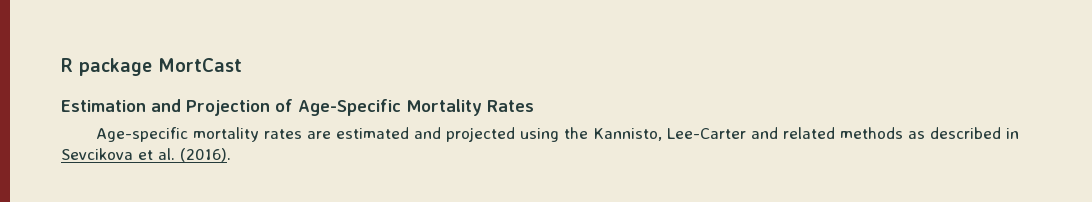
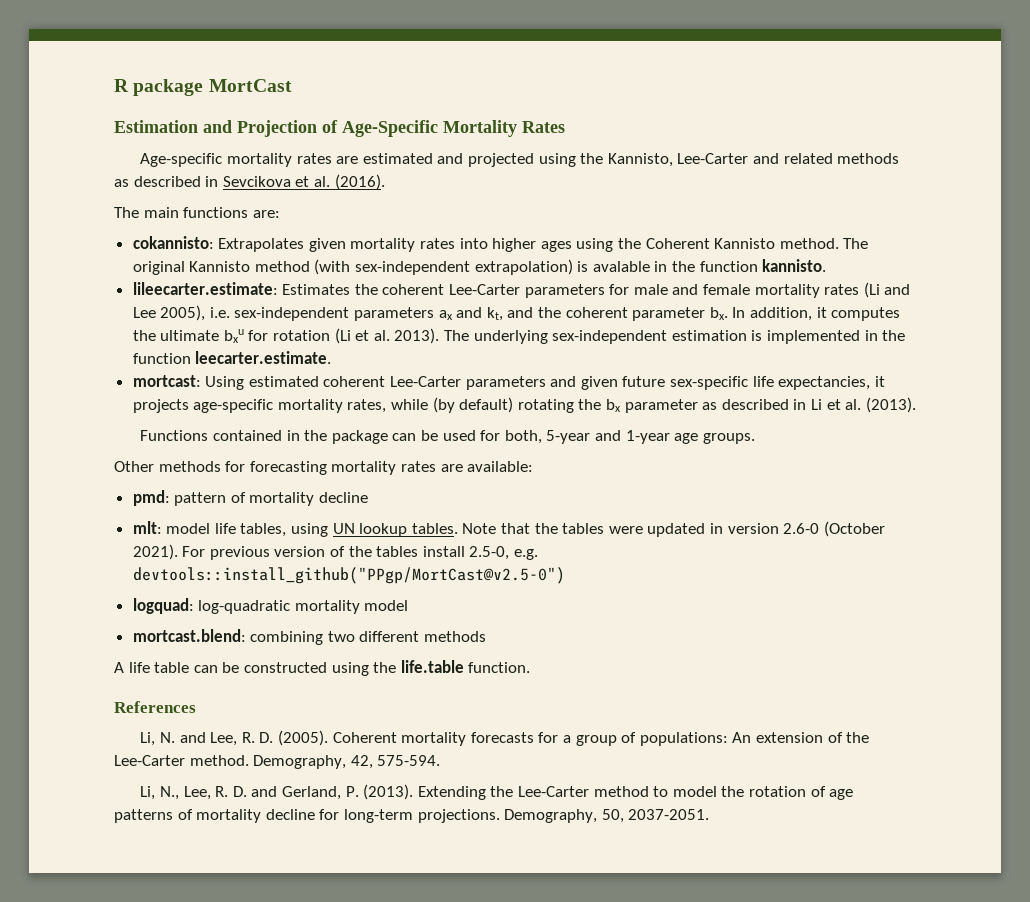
+ The main functions are:
+ cokannisto: Extrapolates given mortality rates into higher ages using the Coherent Kannisto method. The original Kannisto method (with sex-independent extrapolation) is avalable in the function kannisto.
+ lileecarter.estimate: Estimates the coherent Lee-Carter parameters for male and female mortality rates (Li and Lee 2005), i.e. sex-independent parameters ax and kt, and the coherent parameter bx. In addition, it computes the ultimate bxu for rotation (Li et al. 2013). The underlying sex-independent estimation is implemented in the function leecarter.estimate.
+ mortcast: Using estimated coherent Lee-Carter parameters and given future sex-specific life expectancies, it projects age-specific mortality rates, while (by default) rotating the bx parameter as described in Li et al. (2013).
+ Functions contained in the package can be used for both, 5-year and 1-year age groups.
+ Other methods for forecasting mortality rates are available:
+ pmd: pattern of mortality decline
+ mlt: model life tables, using UN lookup tables. Note that the tables were updated in version 2.6-0 (October 2021). For previous version of the tables install 2.5-0, e.g. devtools::install_github("PPgp/MortCast@v2.5-0")
+ logquad: log-quadratic mortality model
+ mortcast.blend: combining two different methods
+ A life table can be constructed using the life.table function.
+ References
+ Li, N. and Lee, R. D. (2005). Coherent mortality forecasts for a group of populations: An extension of the Lee-Carter method. Demography, 42, 575-594.
+ Li, N., Lee, R. D. and Gerland, P. (2013). Extending the Lee-Carter method to model the rotation of age patterns of mortality decline for long-term projections. Demography, 50, 2037-2051.

